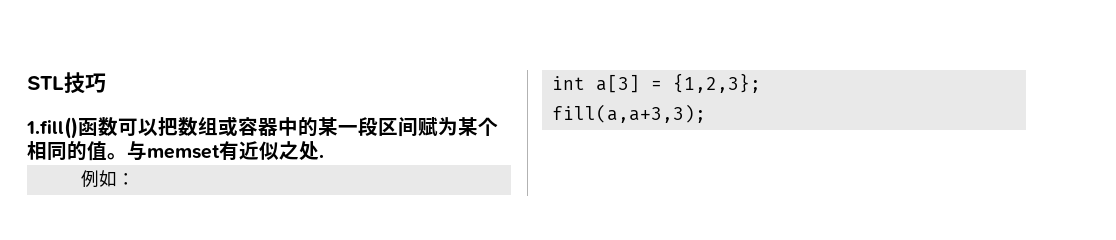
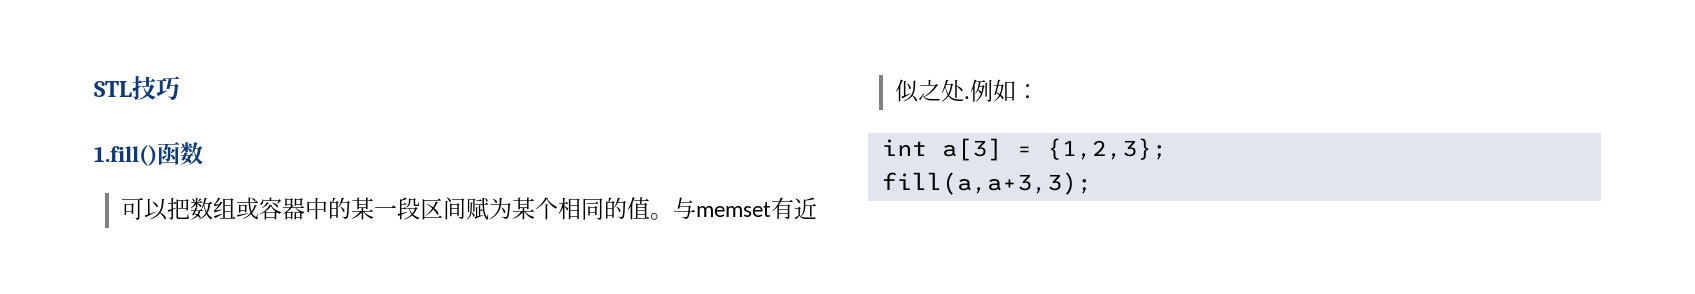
- 1.fill()函数可以把数组或容器中的某一段区间赋为某个相同的值。
+ 1.fill()函数
+ 可以把数组或容器中的某一段区间赋为某个相同的值。
- 与memset有近似之处.
- 例如：
+ 与memset有近似之处.例如：

